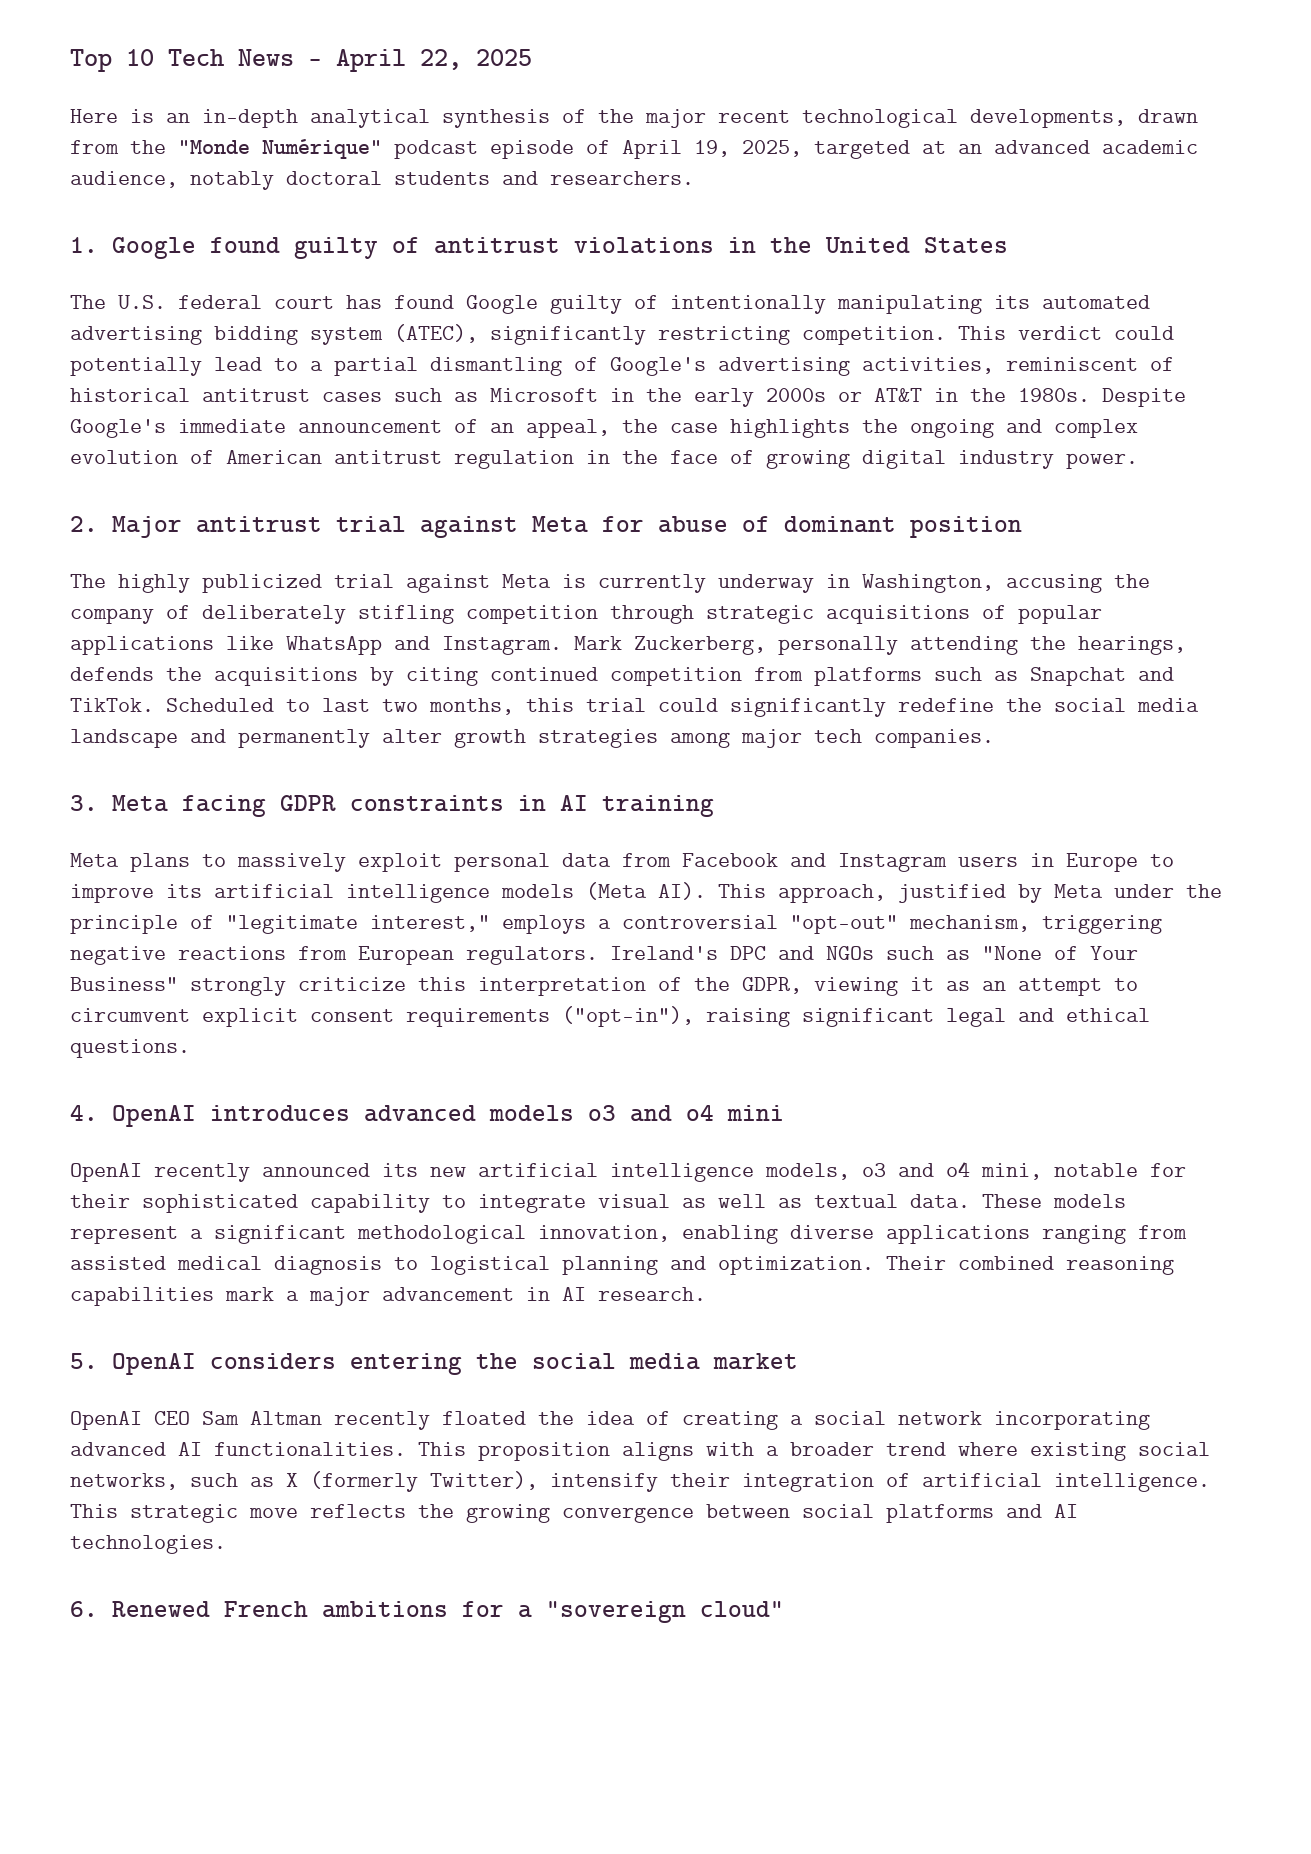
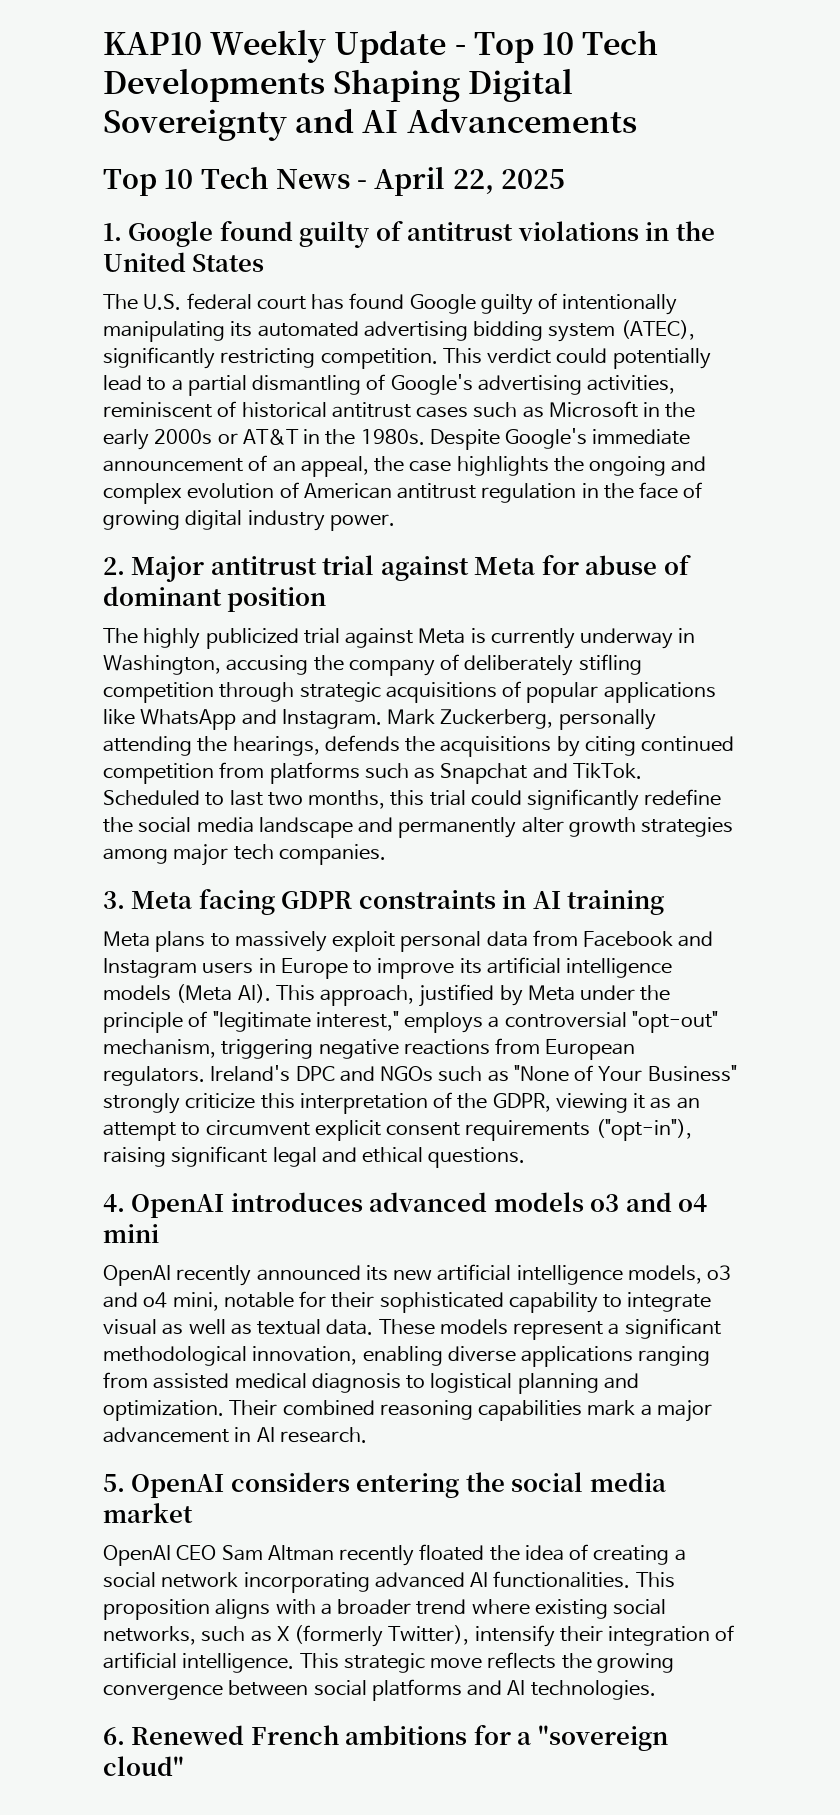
+ KAP10 Weekly Update - Top 10 Tech Developments Shaping Digital Sovereignty and AI Advancements
- Here is an in-depth analytical synthesis of the major recent technological developments, drawn from the "Monde Numérique" podcast episode of April 19, 2025, targeted at an advanced academic audience, notably doctoral students and researchers.

